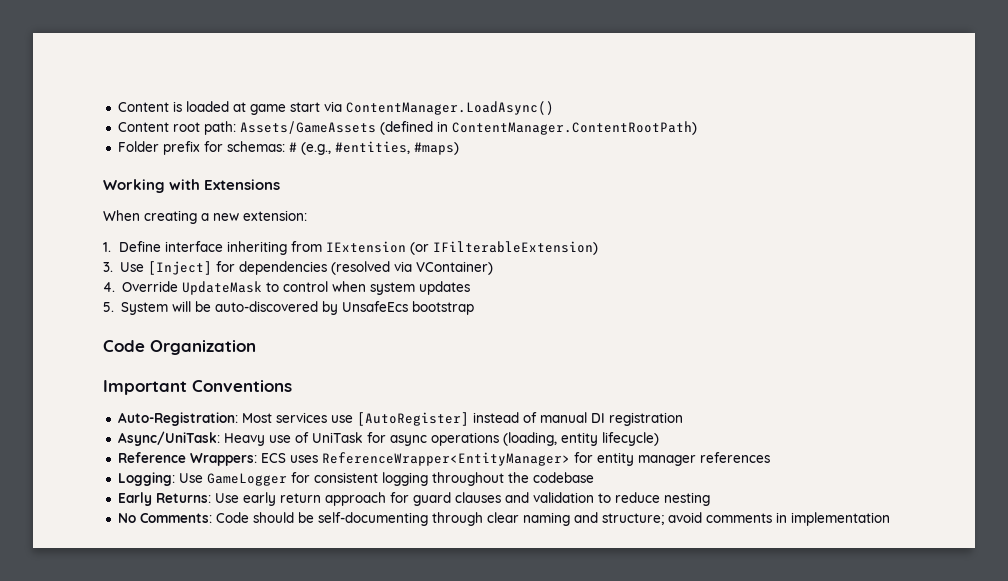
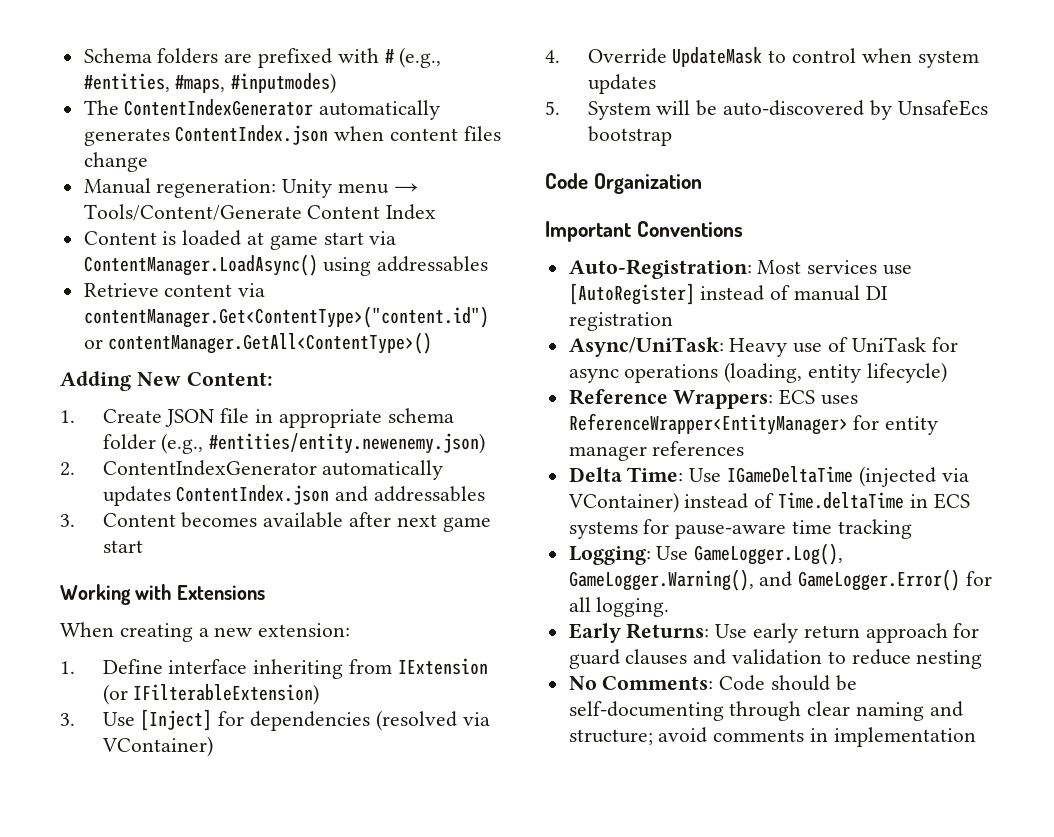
+ Schema folders are prefixed with # (e.g., #entities, #maps, #inputmodes)
+ The ContentIndexGenerator automatically generates ContentIndex.json when content files change
+ Manual regeneration: Unity menu → Tools/Content/Generate Content Index
- Content is loaded at game start via ContentManager.LoadAsync()
- Content root path: Assets/GameAssets (defined in ContentManager.ContentRootPath)
- Folder prefix for schemas: # (e.g., #entities, #maps)
+ Content is loaded at game start via ContentManager.LoadAsync() using addressables
+ Retrieve content via contentManager.Get<ContentType>("content.id") or contentManager.GetAll<ContentType>()
+ Adding New Content:
+ 1. Create JSON file in appropriate schema folder (e.g., #entities/entity.newenemy.json)
+ 2. ContentIndexGenerator automatically updates ContentIndex.json and addressables
+ 3. Content becomes available after next game start
- Logging: Use GameLogger for consistent logging throughout the codebase
+ Delta Time: Use IGameDeltaTime (injected via VContainer) instead of Time.deltaTime in ECS systems for pause-aware time tracking
+ Logging: Use GameLogger.Log(), GameLogger.Warning(), and GameLogger.Error() for all logging.

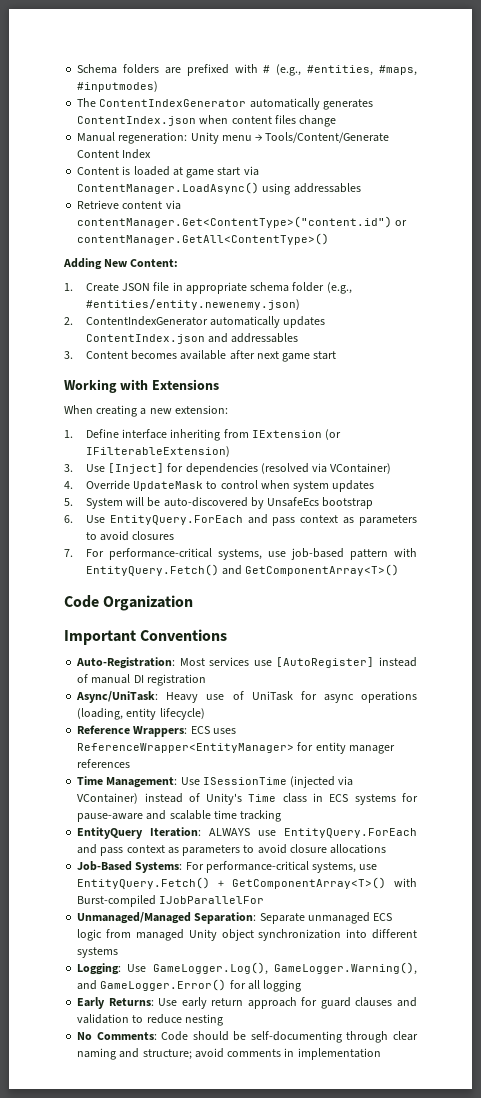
+ 6. Use EntityQuery.ForEach and pass context as parameters to avoid closures
+ 7. For performance-critical systems, use job-based pattern with EntityQuery.Fetch() and GetComponentArray<T>()
- Delta Time: Use IGameDeltaTime (injected via VContainer) instead of Time.deltaTime in ECS systems for pause-aware time tracking
+ Time Management: Use ISessionTime (injected via VContainer) instead of Unity's Time class in ECS systems for pause-aware and scalable time tracking
+ EntityQuery Iteration: ALWAYS use EntityQuery.ForEach and pass context as parameters to avoid closure allocations
+ Job-Based Systems: For performance-critical systems, use EntityQuery.Fetch() + GetComponentArray<T>() with Burst-compiled IJobParallelFor
+ Unmanaged/Managed Separation: Separate unmanaged ECS logic from managed Unity object synchronization into different systems
- Logging: Use GameLogger.Log(), GameLogger.Warning(), and GameLogger.Error() for all logging.
+ Logging: Use GameLogger.Log(), GameLogger.Warning(), and GameLogger.Error() for all logging

